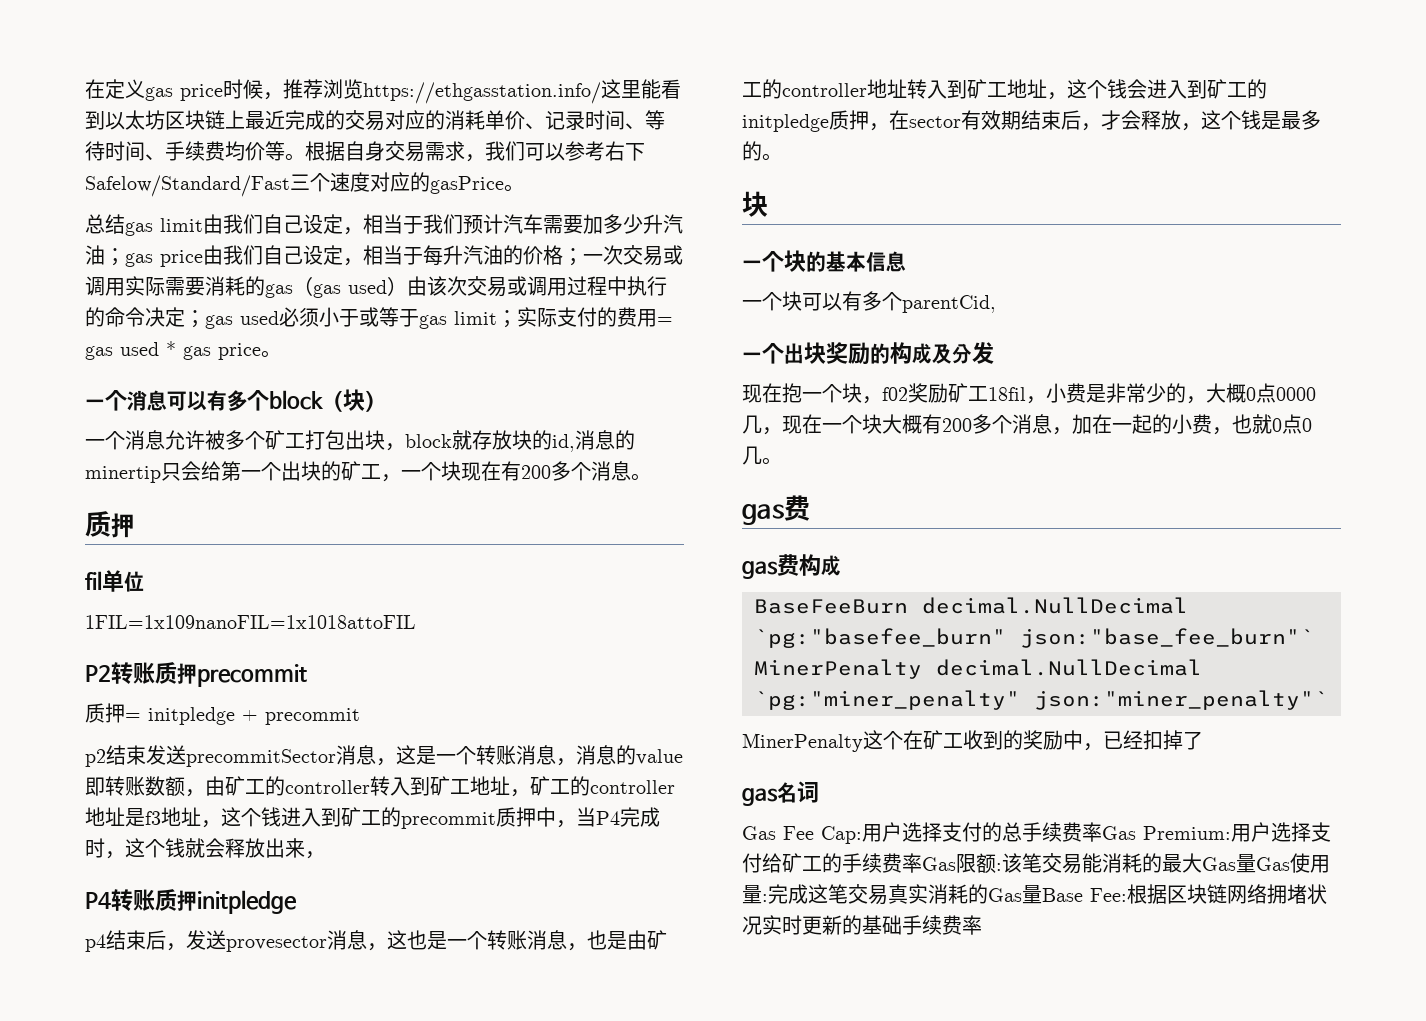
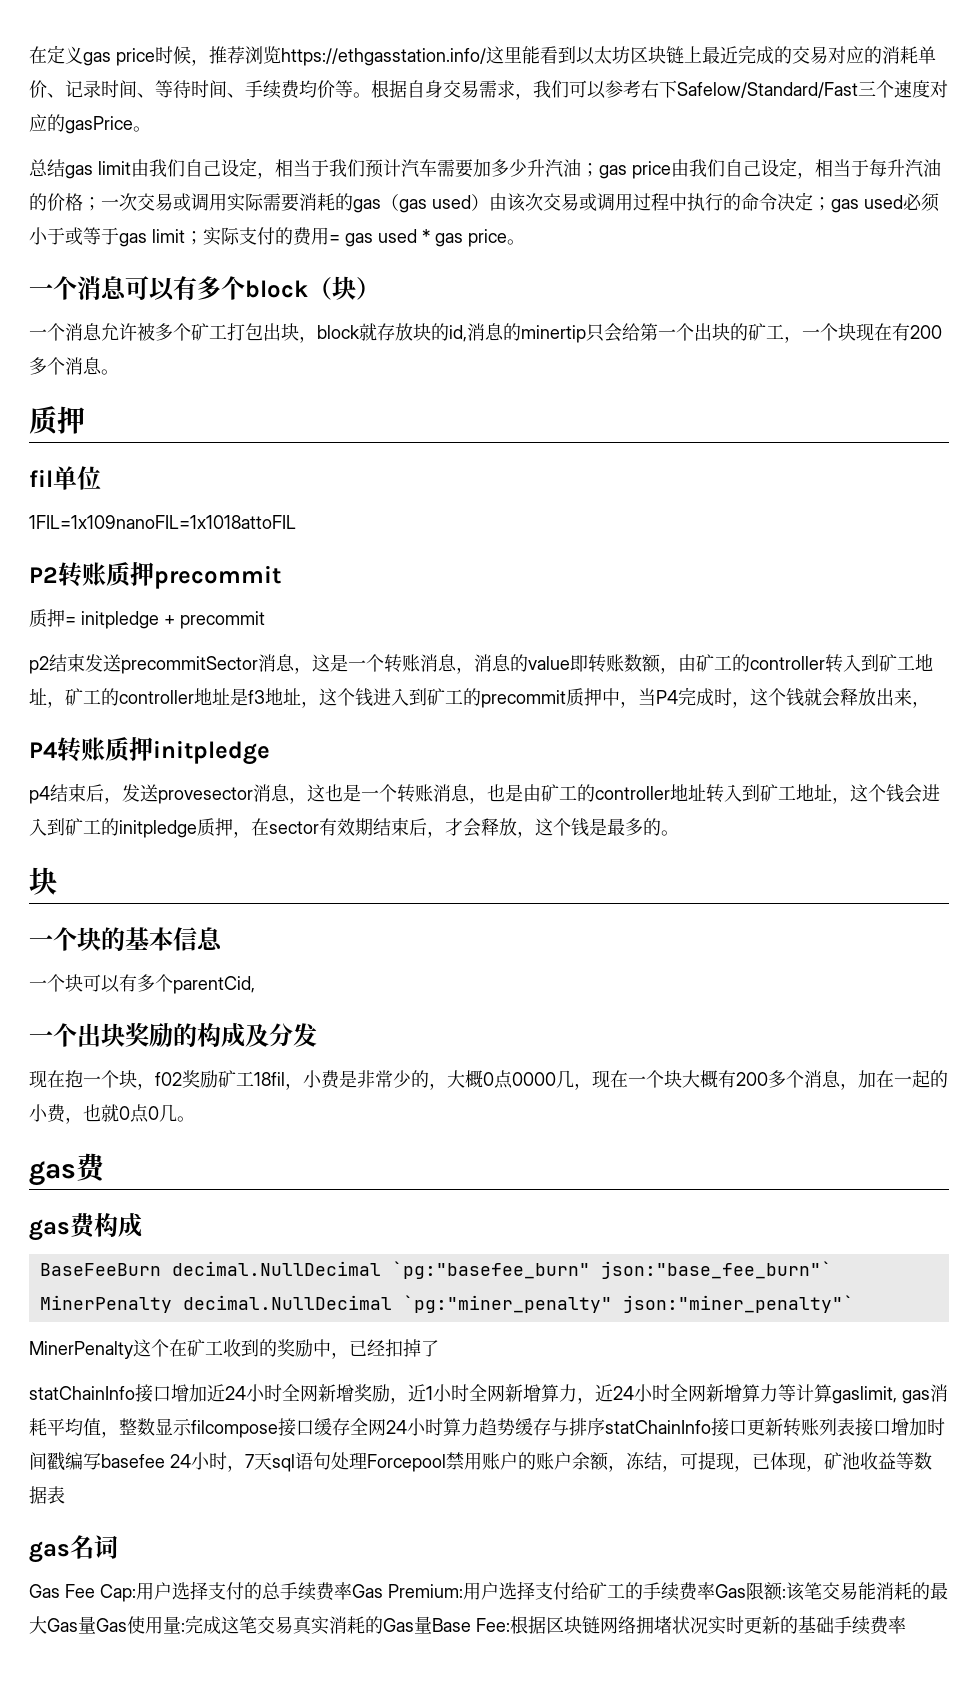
+ statChainInfo接口增加近24小时全网新增奖励，近1小时全网新增算力，近24小时全网新增算力等计算gaslimit, gas消耗平均值，整数显示filcompose接口缓存全网24小时算力趋势缓存与排序statChainInfo接口更新转账列表接口增加时间戳编写basefee 24小时，7天sql语句处理Forcepool禁用账户的账户余额，冻结，可提现，已体现，矿池收益等数据表

